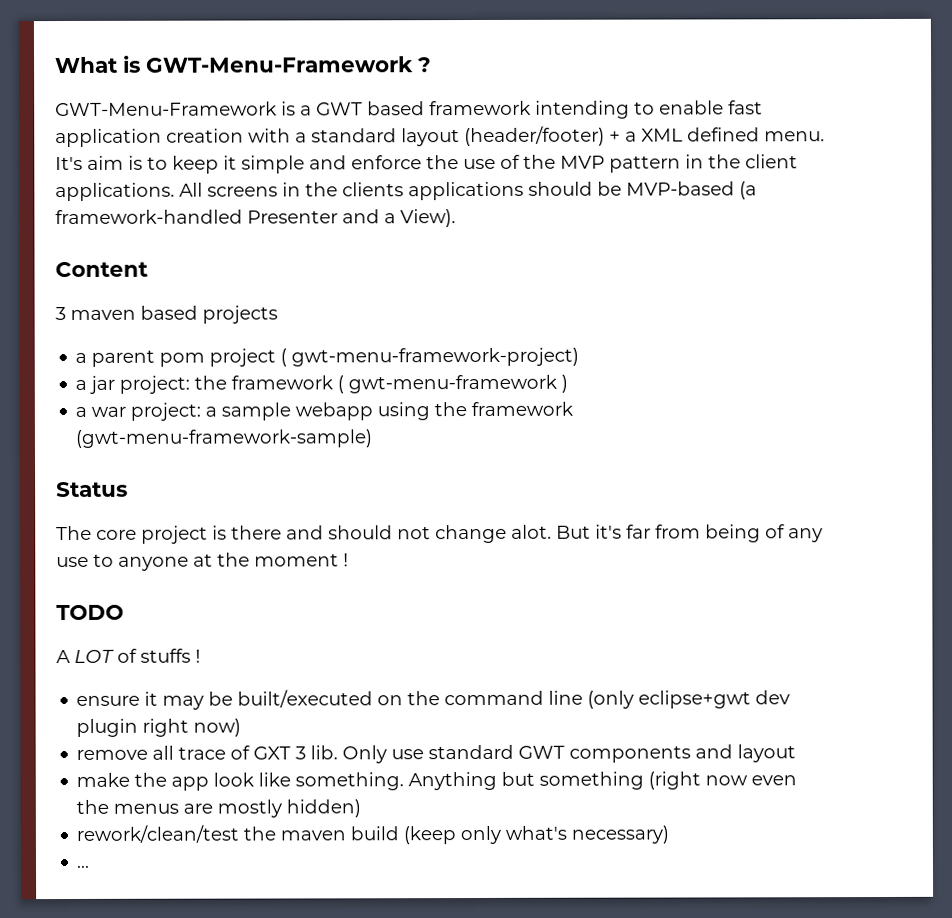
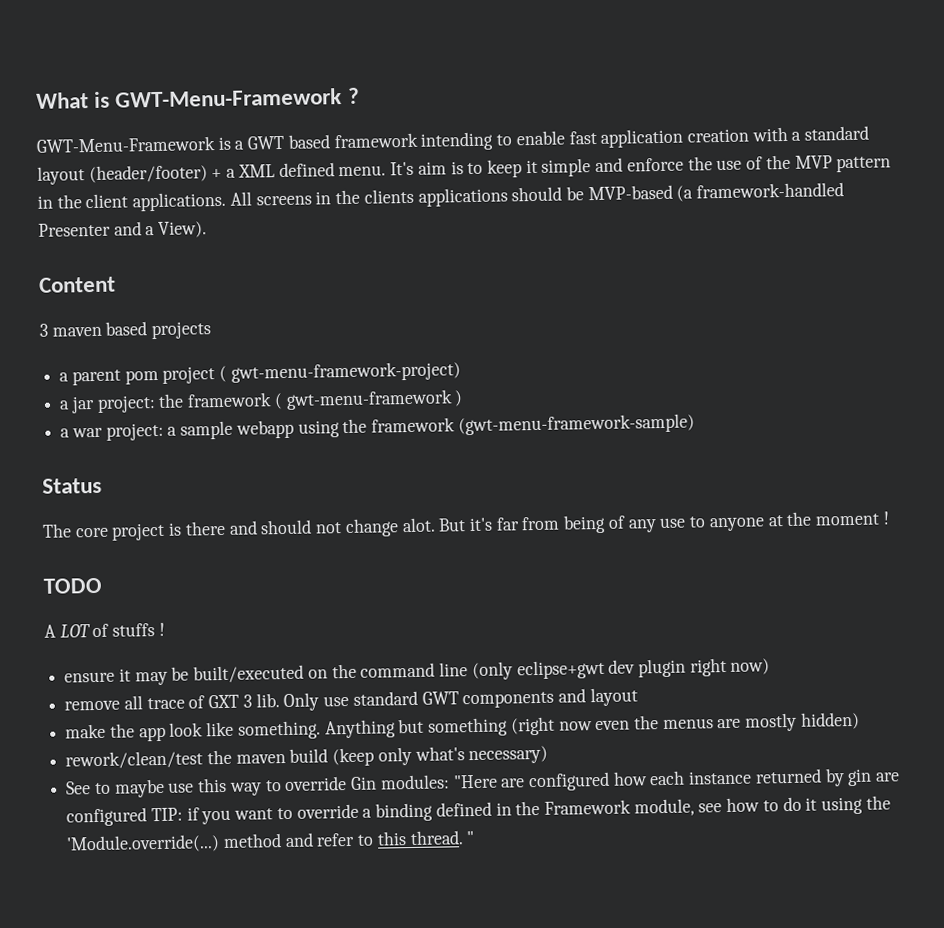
- ...
+ See to maybe use this way to override Gin modules: "Here are configured how each instance returned by gin are configured TIP: if you want to override a binding defined in the Framework module, see how to do it using the 'Module.override(...) method and refer to this thread. "

